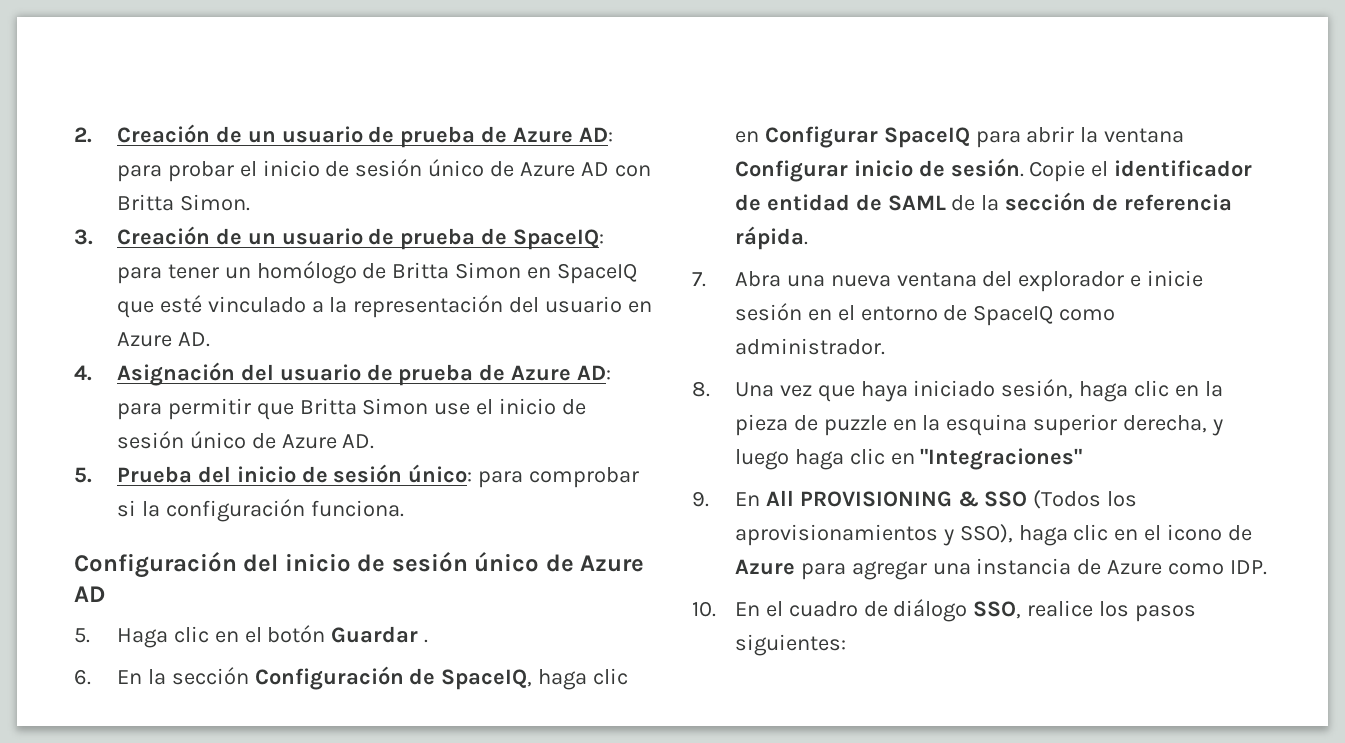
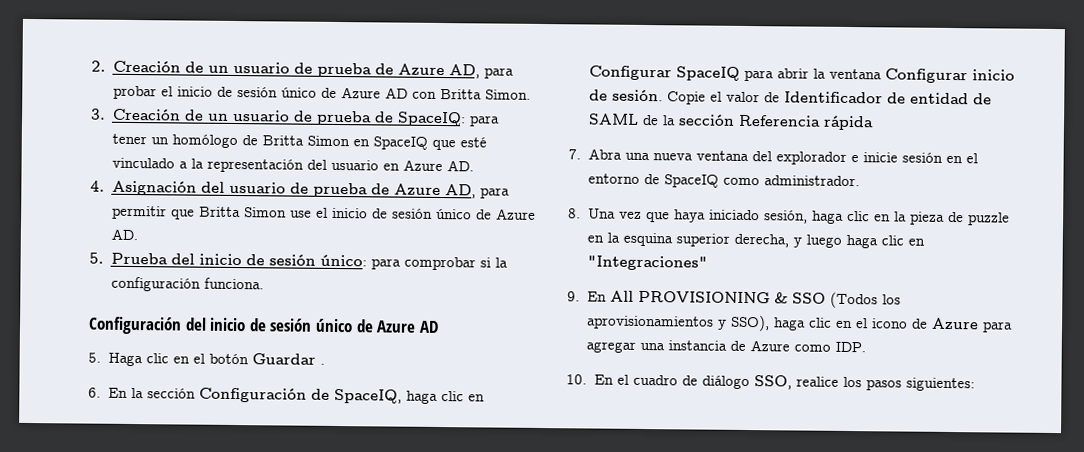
- 2. Creación de un usuario de prueba de Azure AD: para probar el inicio de sesión único de Azure AD con Britta Simon.
+ 2. Creación de un usuario de prueba de Azure AD, para probar el inicio de sesión único de Azure AD con Britta Simon.
- 4. Asignación del usuario de prueba de Azure AD: para permitir que Britta Simon use el inicio de sesión único de Azure AD.
+ 4. Asignación del usuario de prueba de Azure AD, para permitir que Britta Simon use el inicio de sesión único de Azure AD.
- Copie el identificador de entidad de SAML de la sección de referencia rápida.
+ Copie el valor de Identificador de entidad de SAML de la sección Referencia rápida

